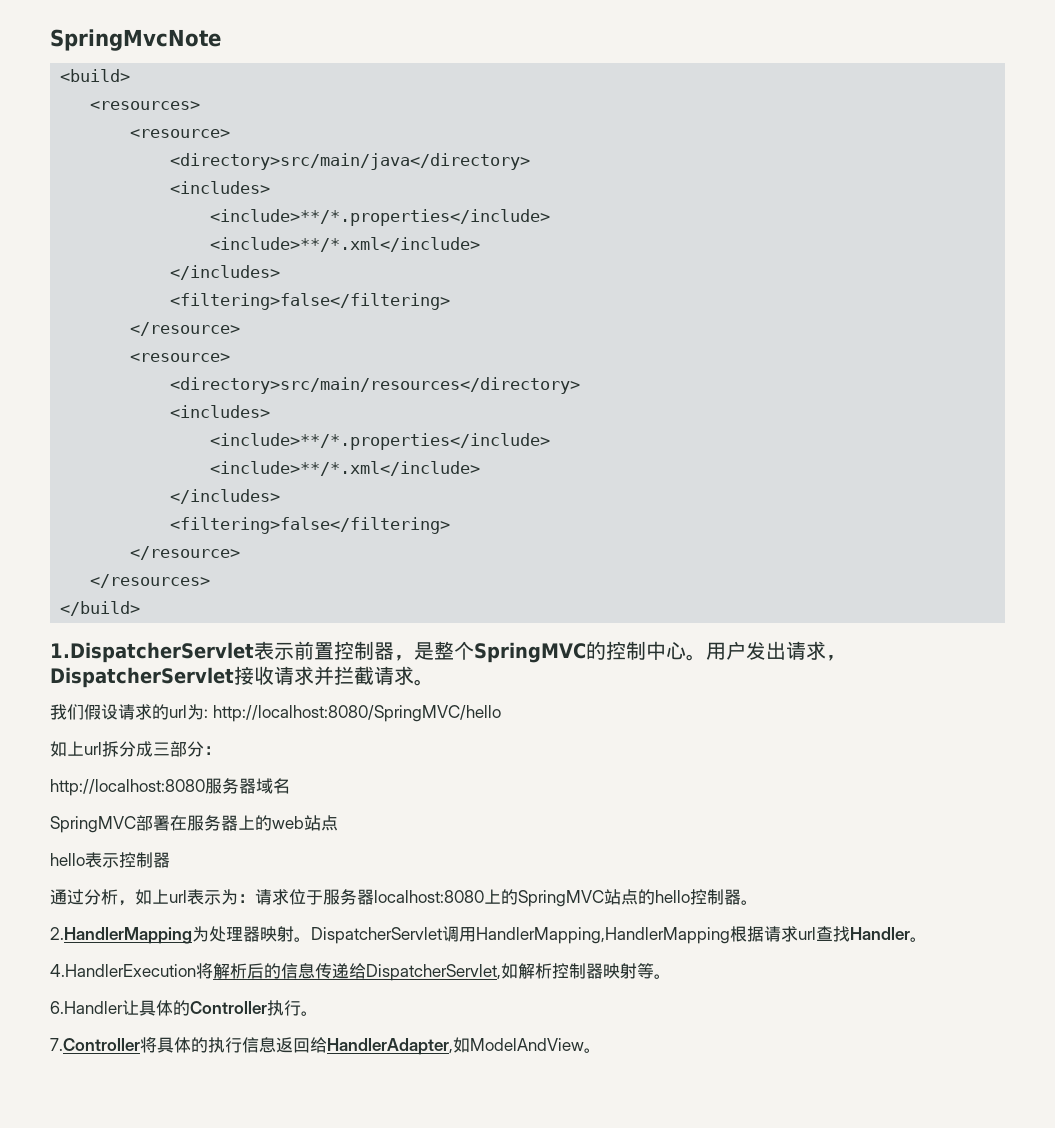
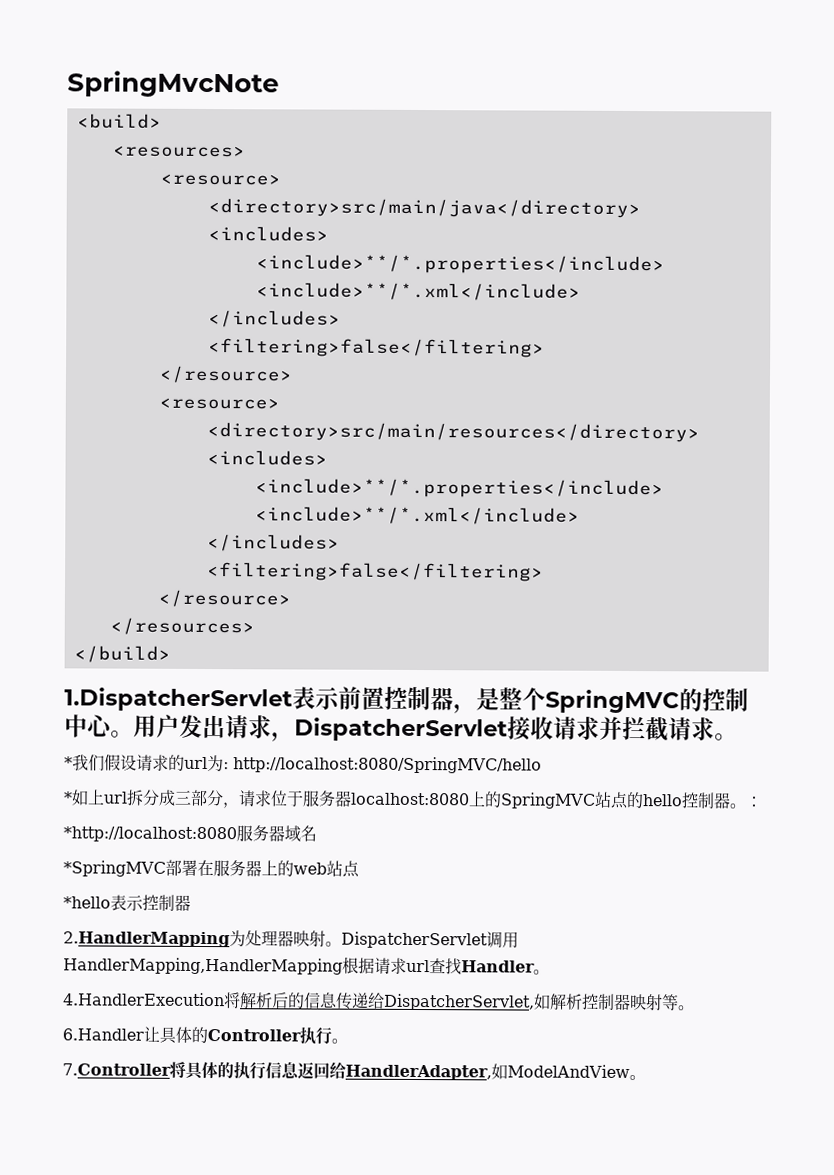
- 我们假设请求的url为: http://localhost:8080/SpringMVC/hello
+ *我们假设请求的url为: http://localhost:8080/SpringMVC/hello
- 如上url拆分成三部分：
- http://localhost:8080服务器域名
- SpringMVC部署在服务器上的web站点
- hello表示控制器
- 通过分析，如上url表示为：请求位于服务器localhost:8080上的SpringMVC站点的hello控制器。
+ *如上url拆分成三部分，请求位于服务器localhost:8080上的SpringMVC站点的hello控制器。：
+ *http://localhost:8080服务器域名
+ *SpringMVC部署在服务器上的web站点
+ *hello表示控制器

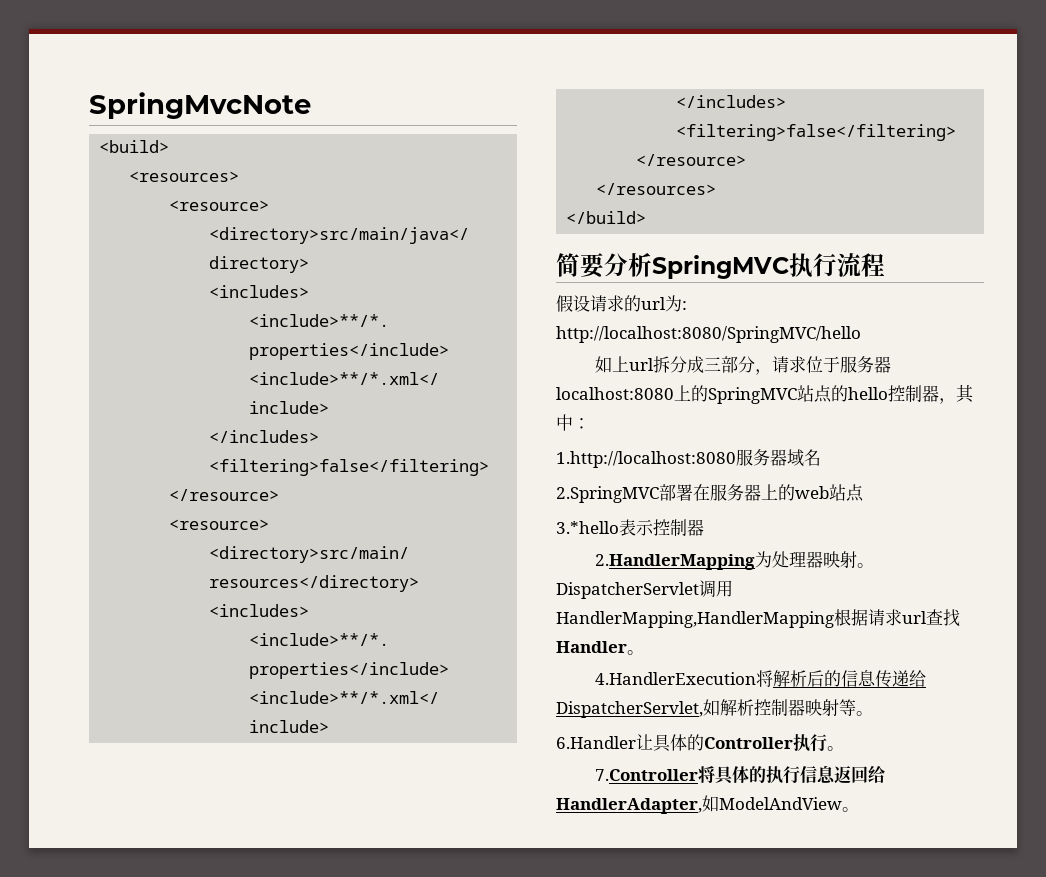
- 1.DispatcherServlet表示前置控制器，是整个SpringMVC的控制中心。用户发出请求，DispatcherServlet接收请求并拦截请求。
- *我们假设请求的url为: http://localhost:8080/SpringMVC/hello
+ 简要分析SpringMVC执行流程
+ 假设请求的url为: http://localhost:8080/SpringMVC/hello
- *如上url拆分成三部分，请求位于服务器localhost:8080上的SpringMVC站点的hello控制器。：
+ 如上url拆分成三部分，请求位于服务器localhost:8080上的SpringMVC站点的hello控制器，其中：
- *http://localhost:8080服务器域名
+ 1.http://localhost:8080服务器域名
- *SpringMVC部署在服务器上的web站点
+ 2.SpringMVC部署在服务器上的web站点
- *hello表示控制器
+ 3.*hello表示控制器

